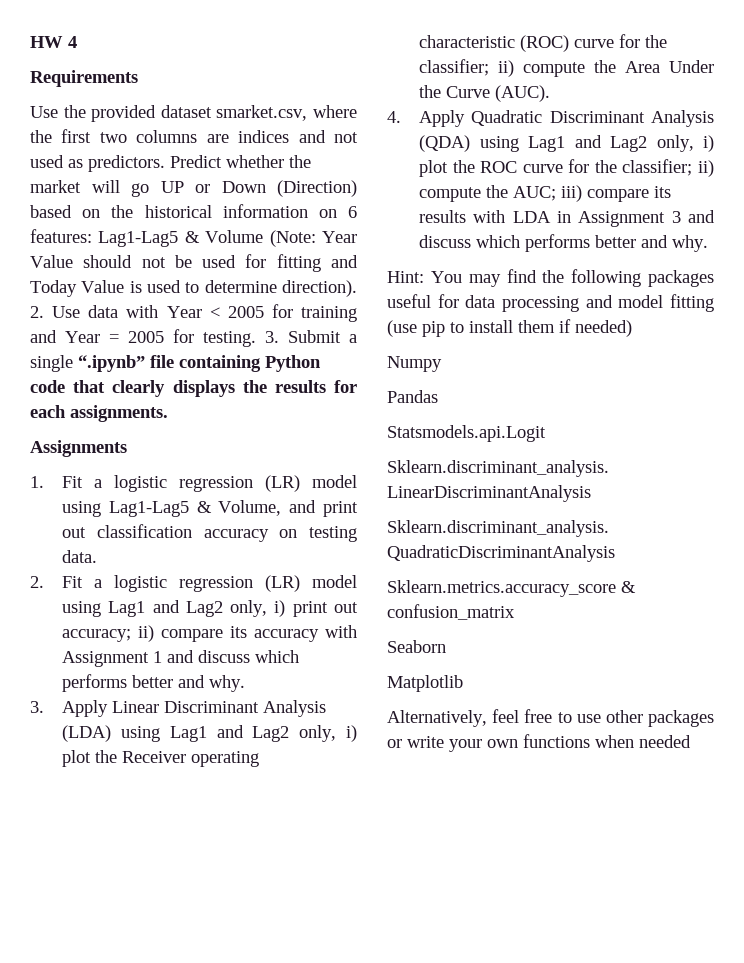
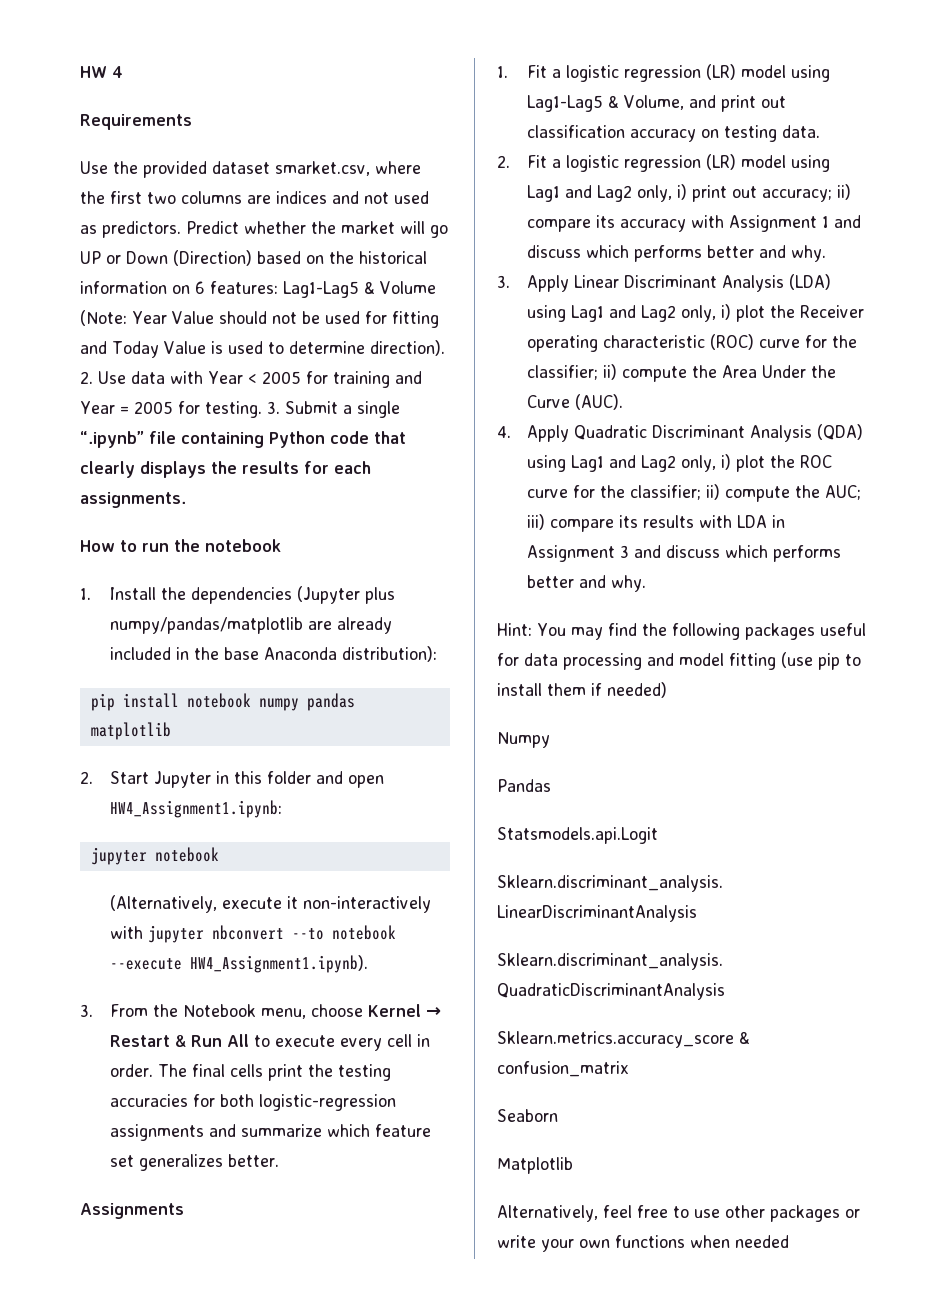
+ How to run the notebook
+ 1. Install the dependencies (Jupyter plus numpy/pandas/matplotlib are already included in the base Anaconda distribution):
+ pip install notebook numpy pandas matplotlib
+ 2. Start Jupyter in this folder and open HW4_Assignment1.ipynb:
+ jupyter notebook
+ (Alternatively, execute it non-interactively with jupyter nbconvert --to notebook --execute HW4_Assignment1.ipynb).
+ 3. From the Notebook menu, choose Kernel → Restart & Run All to execute every cell in order. The final cells print the testing accuracies for both logistic-regression assignments and summarize which feature set generalizes better.

